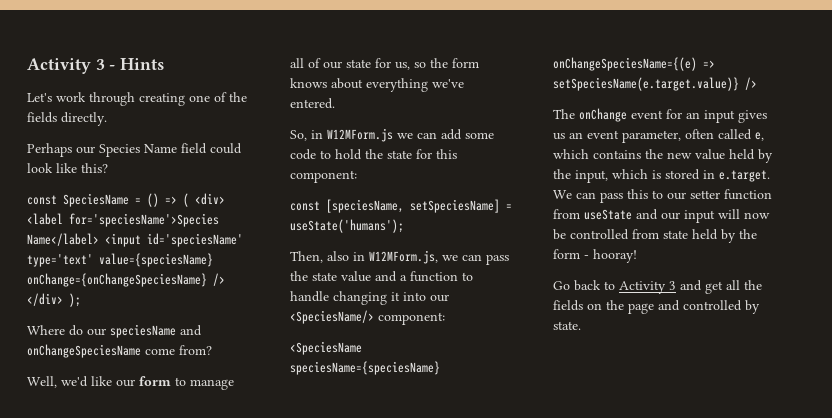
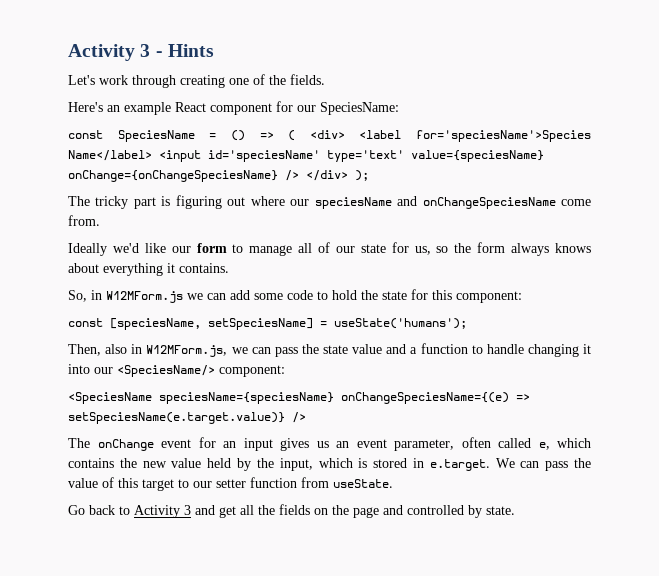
- Let's work through creating one of the fields directly.
- Perhaps our Species Name field could look like this?
+ Let's work through creating one of the fields.
+ Here's an example React component for our SpeciesName:
- Where do our speciesName and onChangeSpeciesName come from?
- Well, we'd like our form to manage all of our state for us, so the form knows about everything we've entered.
+ The tricky part is figuring out where our speciesName and onChangeSpeciesName come from.
+ Ideally we'd like our form to manage all of our state for us, so the form always knows about everything it contains.
- The onChange event for an input gives us an event parameter, often called e, which contains the new value held by the input, which is stored in e.target. We can pass this to our setter function from useState and our input will now be controlled from state held by the form - hooray!
+ The onChange event for an input gives us an event parameter, often called e, which contains the new value held by the input, which is stored in e.target. We can pass the value of this target to our setter function from useState.

